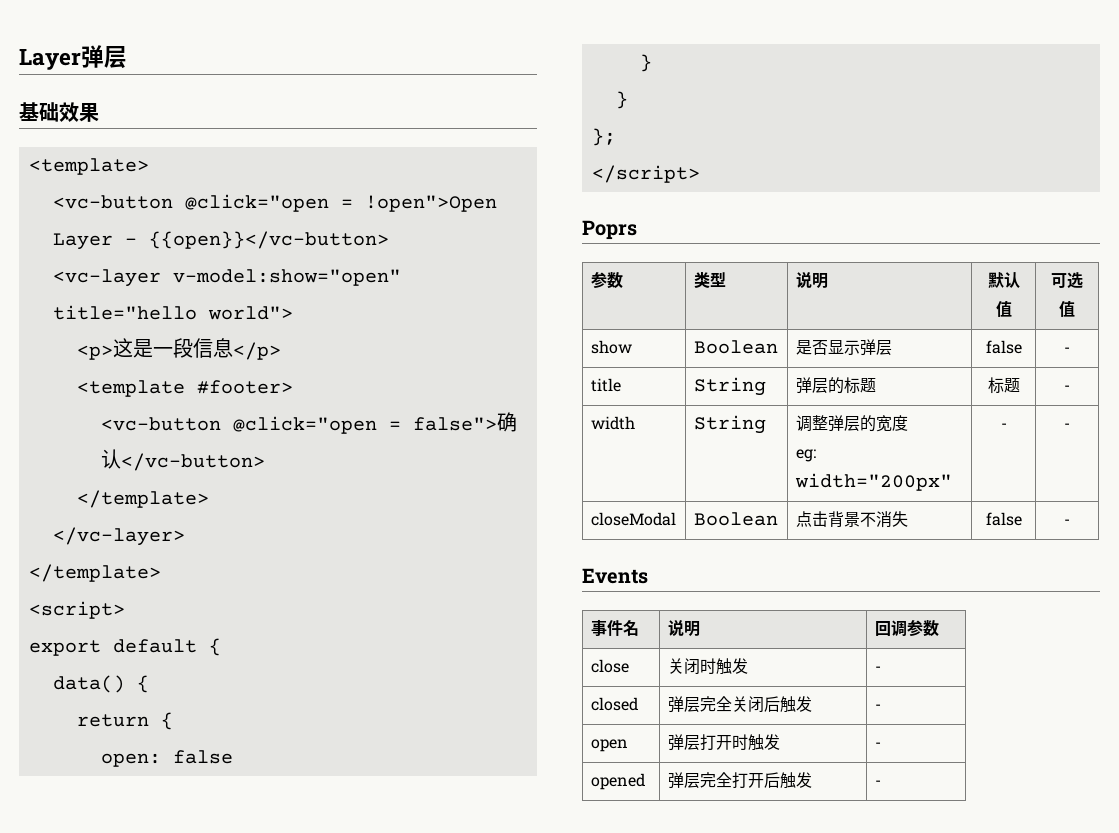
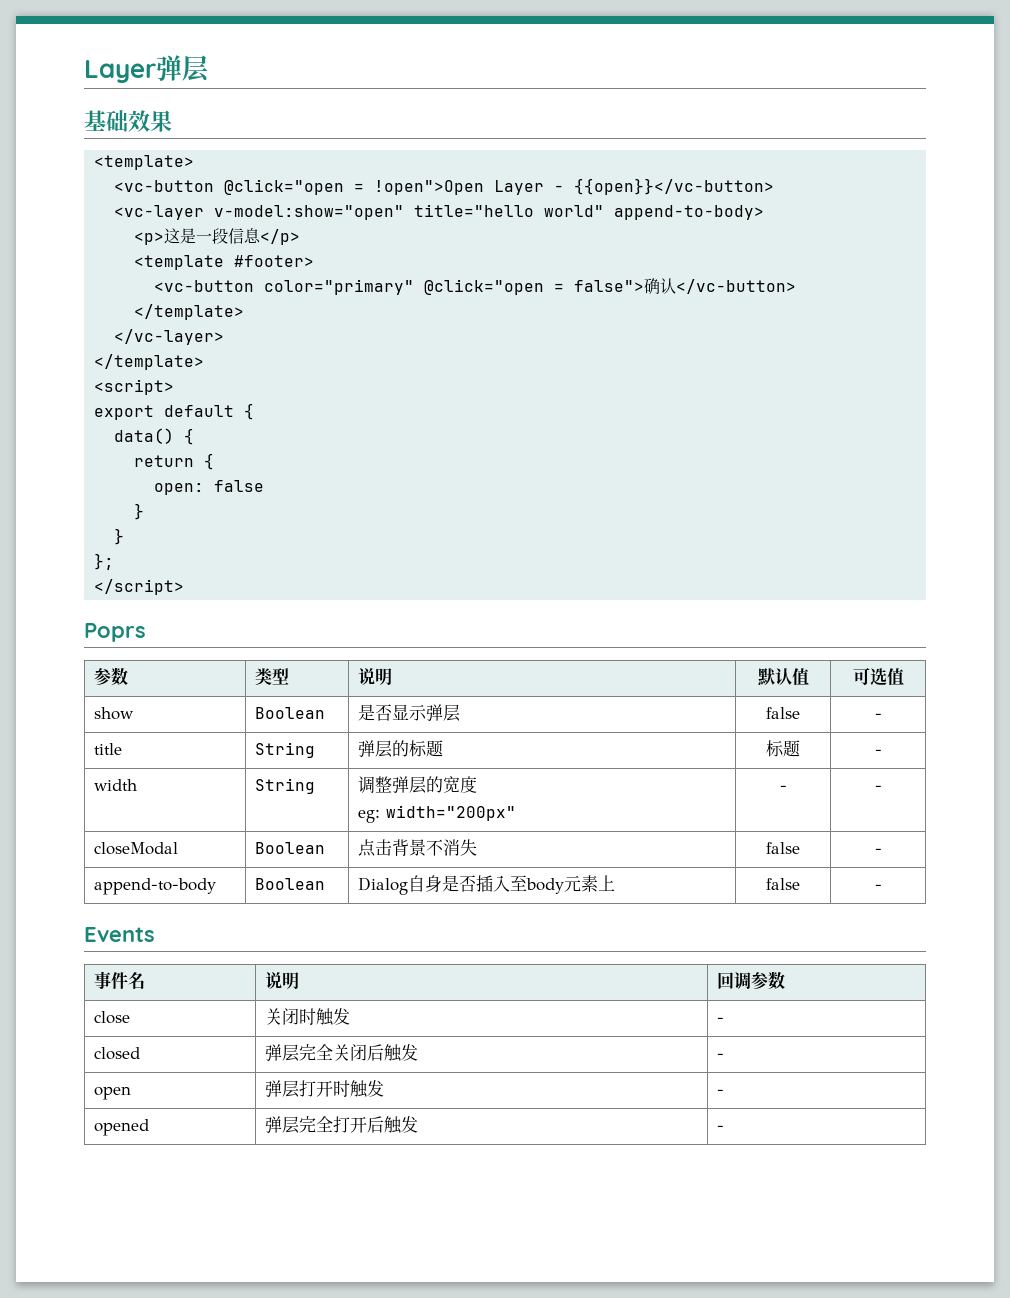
- <vc-layer v-model:show="open" title="hello world">
+ <vc-layer v-model:show="open" title="hello world" append-to-body>
- <vc-button @click="open = false">确认</vc-button>
+ <vc-button color="primary" @click="open = false">确认</vc-button>
+ append-to-body | Boolean | Dialog自身是否插入至body元素上 | false | -

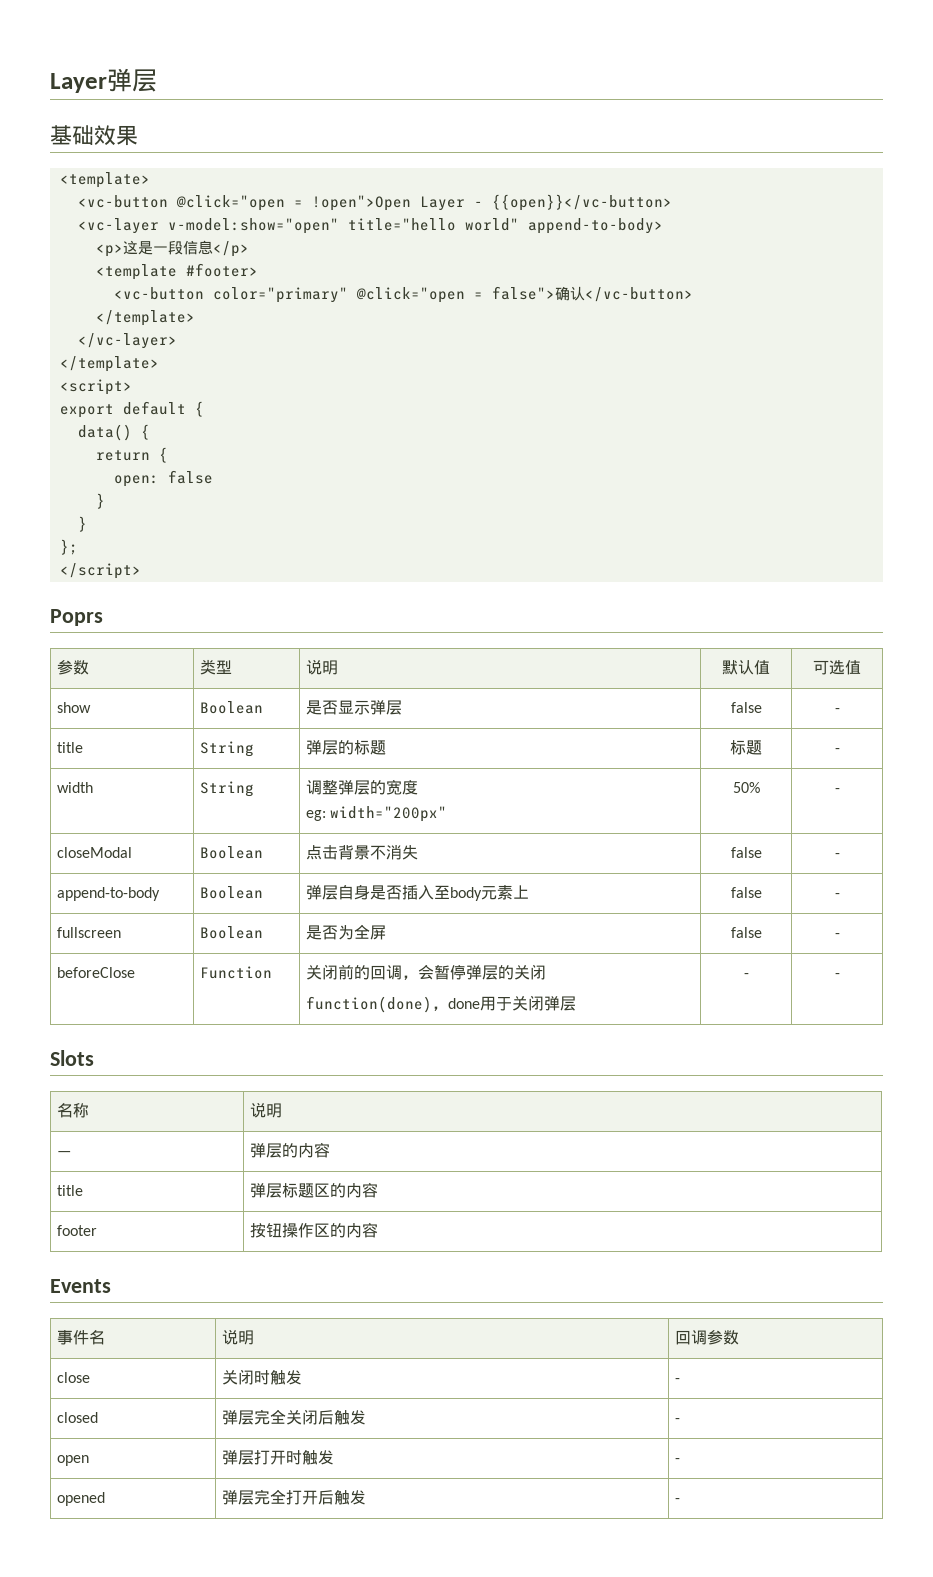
  width | String | 调整弹层的宽度
- eg: width="200px" | - | -
+ eg: width="200px" | 50% | -
- append-to-body | Boolean | Dialog自身是否插入至body元素上 | false | -
+ append-to-body | Boolean | 弹层自身是否插入至body元素上 | false | -
+ fullscreen | Boolean | 是否为全屏 | false | -
+ beforeClose | Function | 关闭前的回调，会暂停弹层的关闭
+ function(done)，done用于关闭弹层 | - | -
+ Slots
+ 名称 | 说明
+ — | 弹层的内容
+ title | 弹层标题区的内容
+ footer | 按钮操作区的内容

